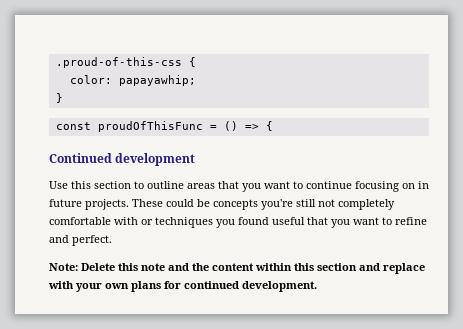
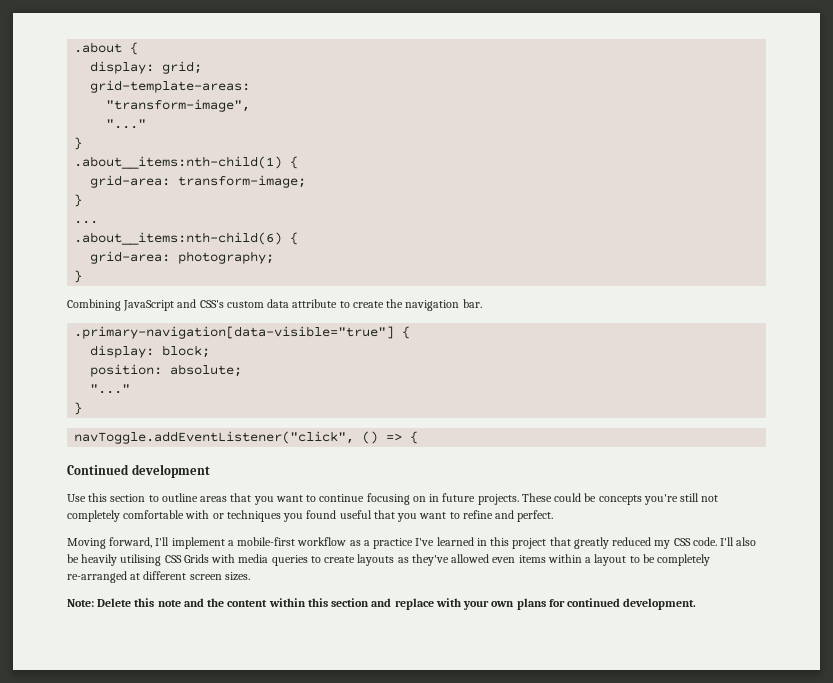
- .proud-of-this-css {
- color: papayawhip;
+ .about {
+ display: grid;
+ grid-template-areas:
+ "transform-image",
+ "..."
  }
- const proudOfThisFunc = () => {
+ .about__items:nth-child(1) {
+ grid-area: transform-image;
+ }
+ ...
+ .about__items:nth-child(6) {
+ grid-area: photography;
+ }
+ Combining JavaScript and CSS's custom data attribute to create the navigation bar.
+ .primary-navigation[data-visible="true"] {
+ display: block;
+ position: absolute;
+ "..."
+ }
+ navToggle.addEventListener("click", () => {
+ Moving forward, I'll implement a mobile-first workflow as a practice I've learned in this project that greatly reduced my CSS code. I'll also be heavily utilising CSS Grids with media queries to create layouts as they've allowed even items within a layout to be completely re-arranged at different screen sizes.

